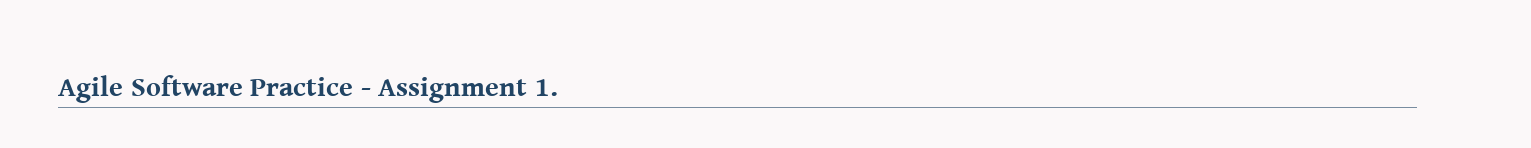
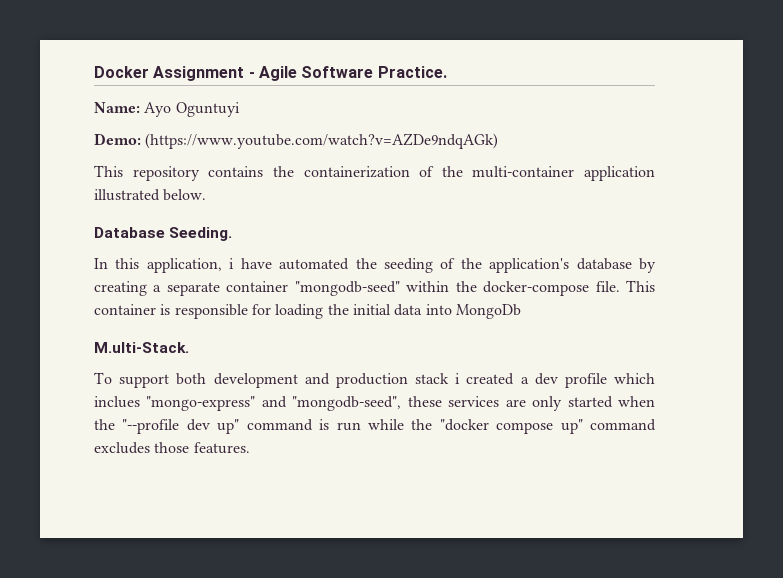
- Agile Software Practice - Assignment 1.
+ Docker Assignment - Agile Software Practice.
+ Name: Ayo Oguntuyi
+ Demo: (https://www.youtube.com/watch?v=AZDe9ndqAGk)
+ This repository contains the containerization of the multi-container application illustrated below.
+ Database Seeding.
+ In this application, i have automated the seeding of the application's database by creating a separate container "mongodb-seed" within the docker-compose file. This container is responsible for loading the initial data into MongoDb
+ M.ulti-Stack.
+ To support both development and production stack i created a dev profile which inclues "mongo-express" and "mongodb-seed", these services are only started when the "--profile dev up" command is run while the "docker compose up" command excludes those features.

